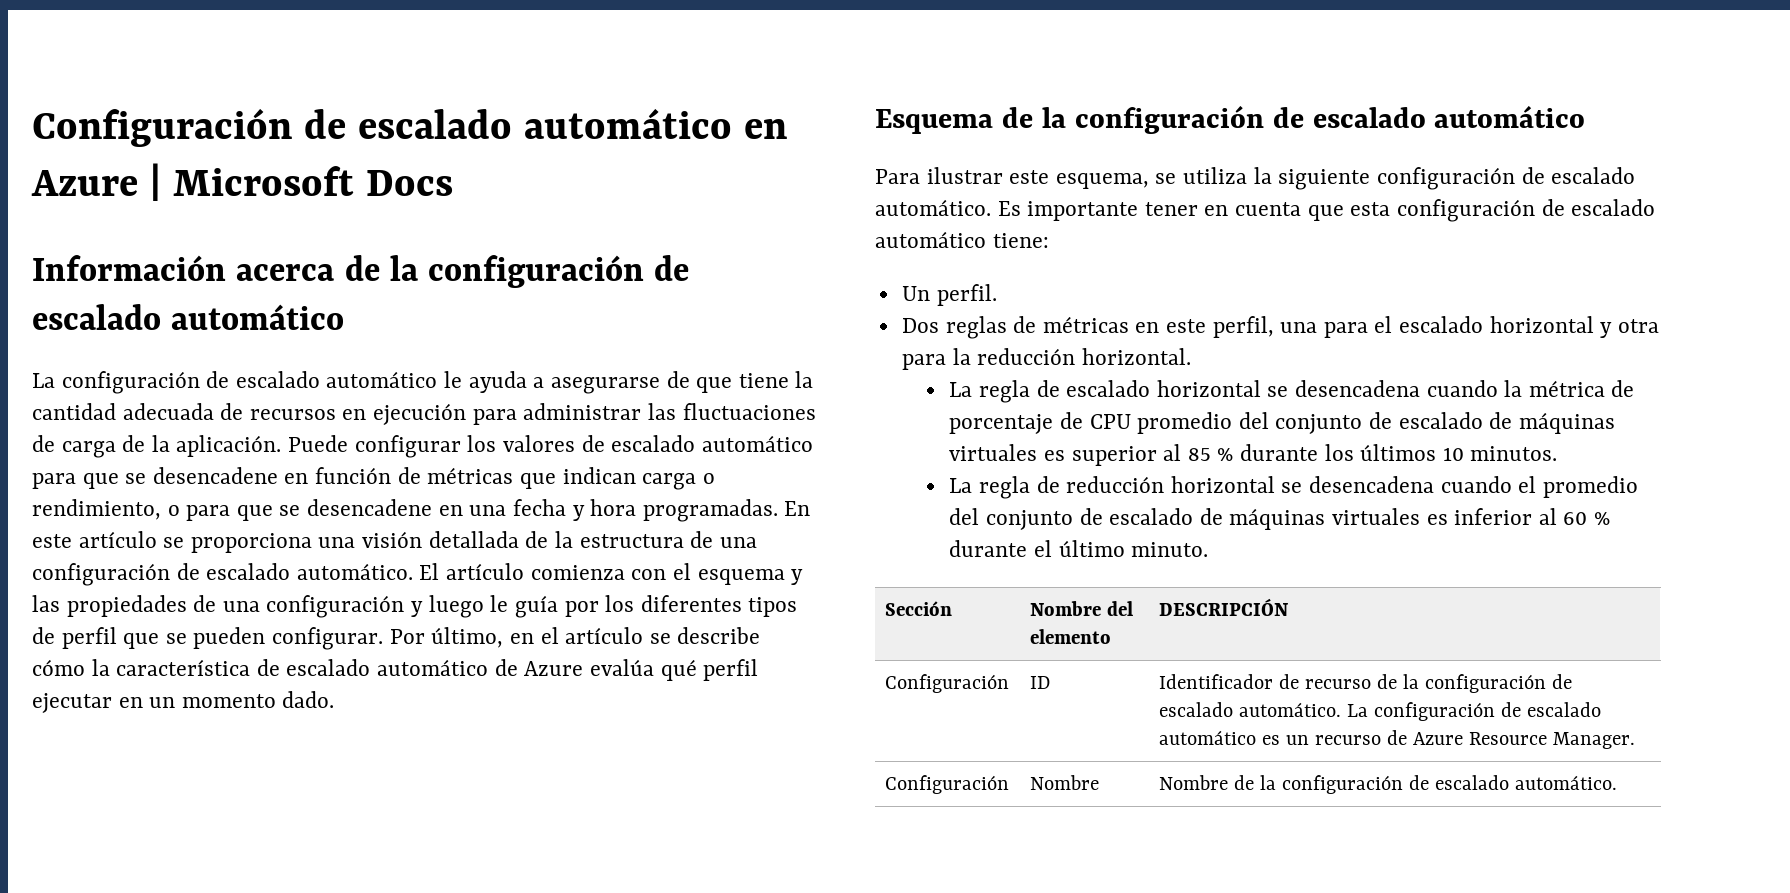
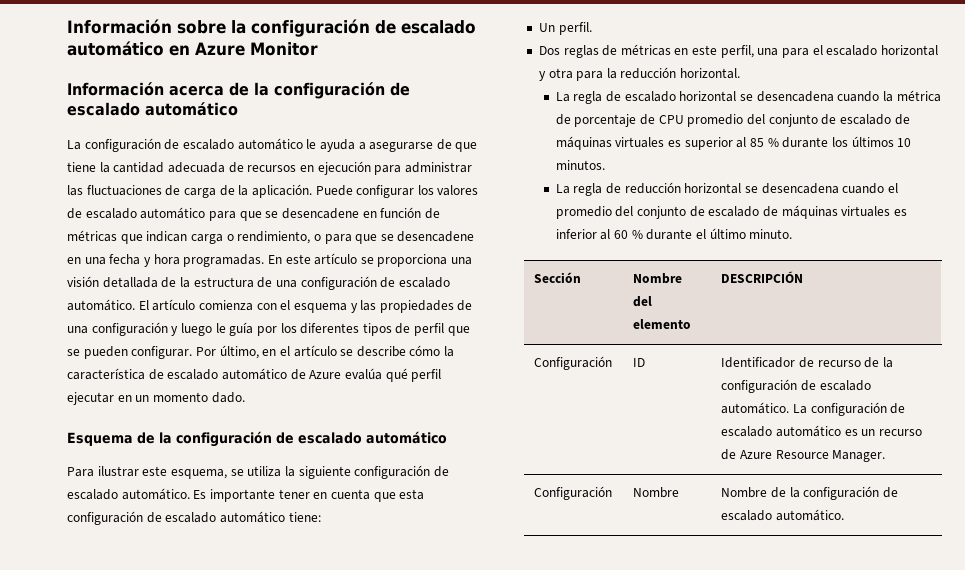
- Configuración de escalado automático en Azure | Microsoft Docs
+ Información sobre la configuración de escalado automático en Azure Monitor

